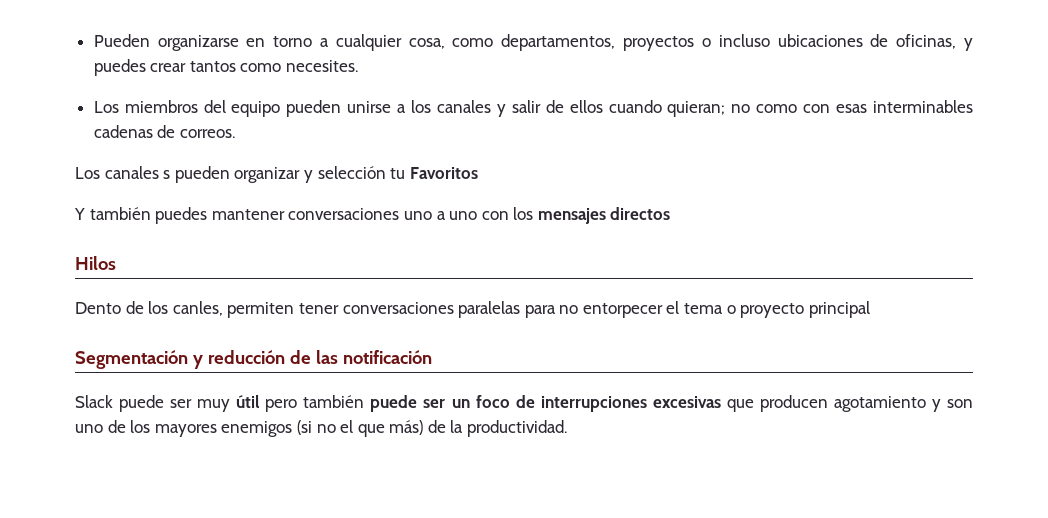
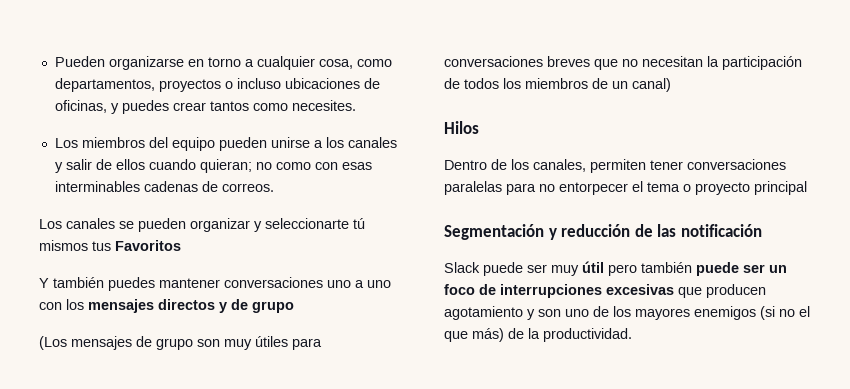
- Los canales s pueden organizar y selección tu Favoritos
+ Los canales se pueden organizar y seleccionarte tú mismos tus Favoritos
- Y también puedes mantener conversaciones uno a uno con los mensajes directos
+ Y también puedes mantener conversaciones uno a uno con los mensajes directos y de grupo
+ (Los mensajes de grupo son muy útiles para conversaciones breves que no necesitan la participación de todos los miembros de un canal)
- Dento de los canles, permiten tener conversaciones paralelas para no entorpecer el tema o proyecto principal
+ Dentro de los canales, permiten tener conversaciones paralelas para no entorpecer el tema o proyecto principal

